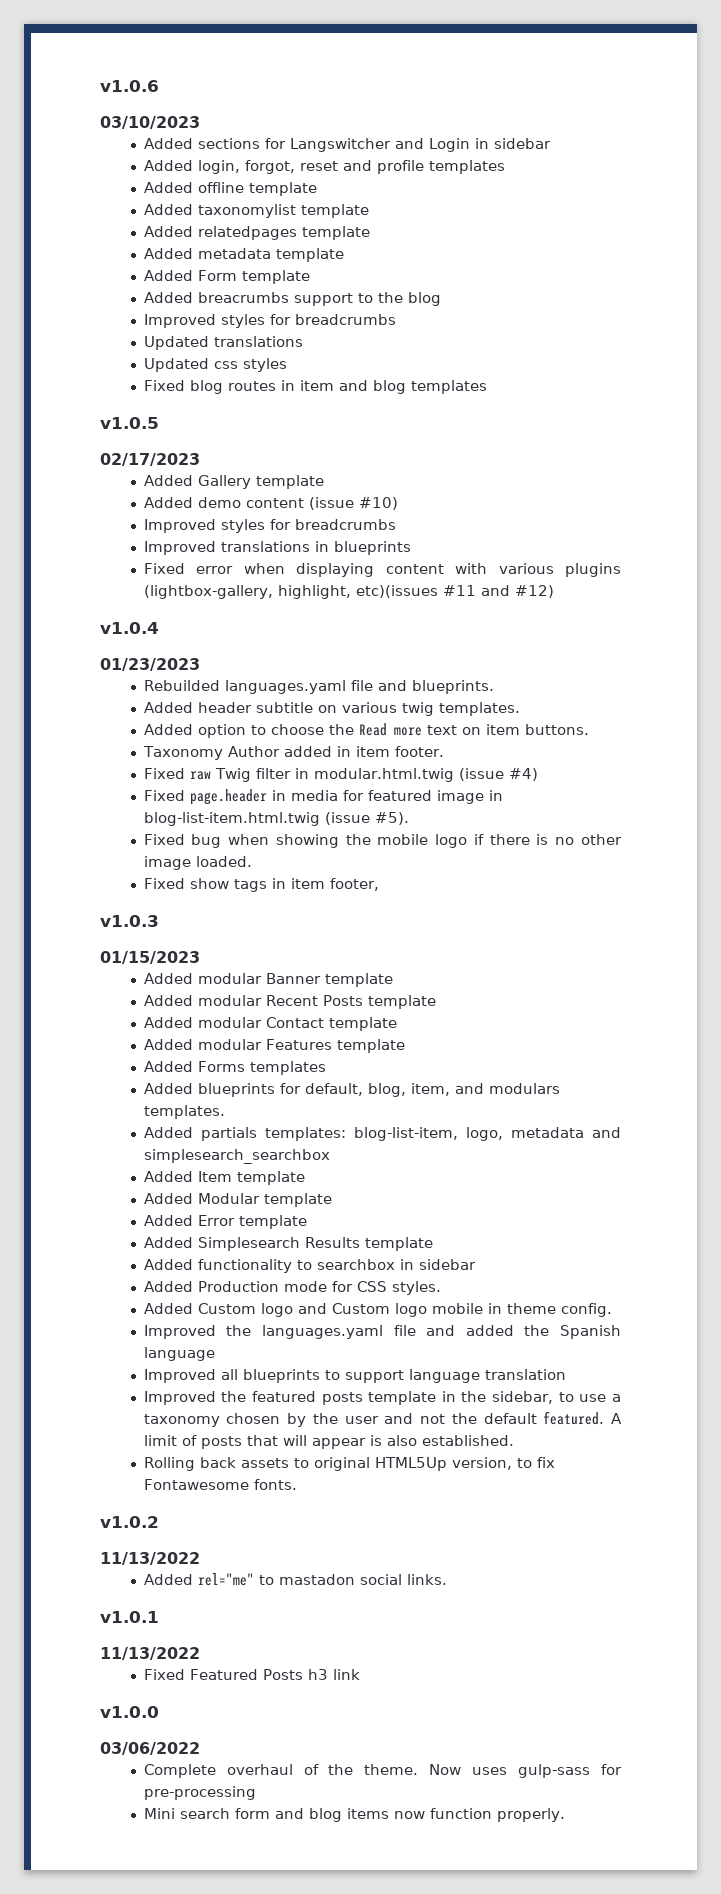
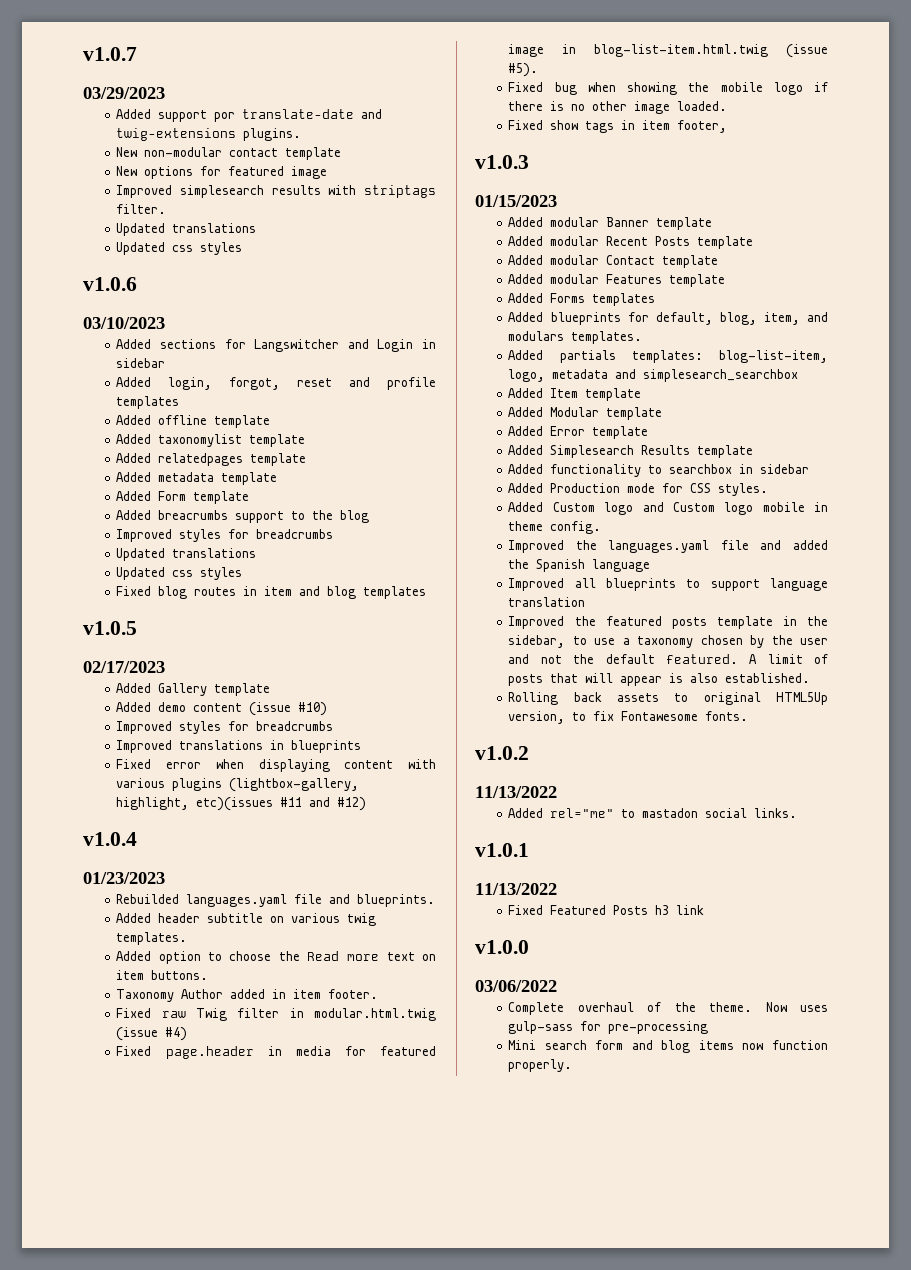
+ v1.0.7
+ 03/29/2023
+ Added support por translate-date and twig-extensions plugins.
+ New non-modular contact template
+ New options for featured image
+ Improved simplesearch results with striptags filter.
+ Updated translations
+ Updated css styles

